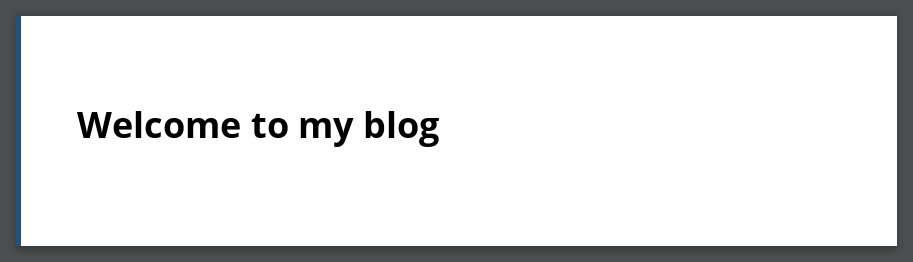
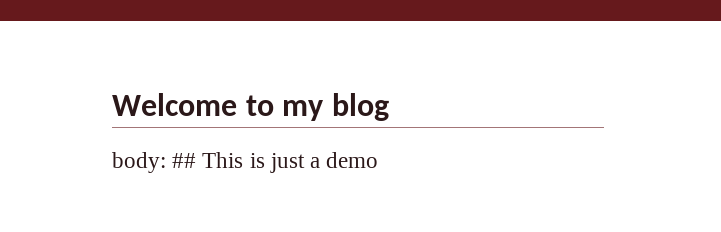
+ body: ## This is just a demo

